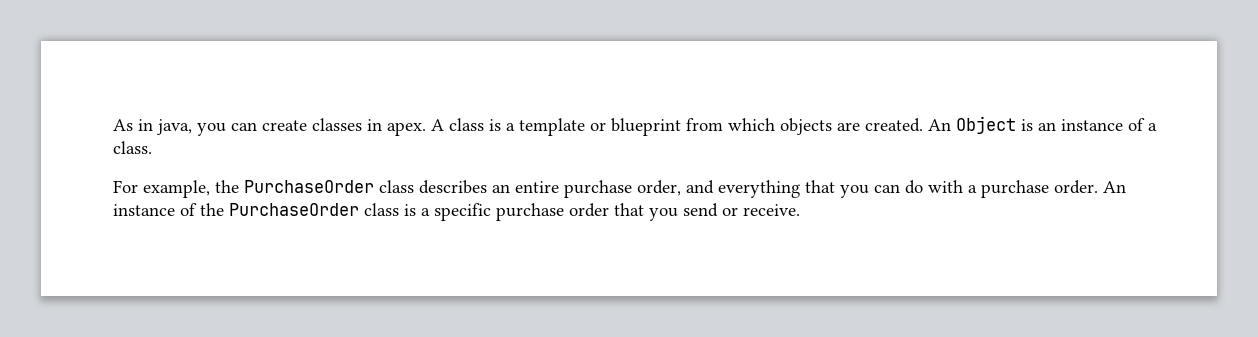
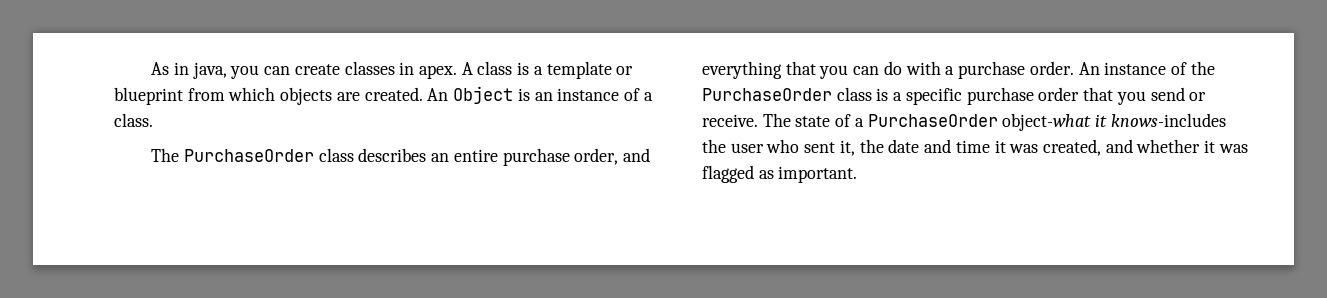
- For example, the PurchaseOrder class describes an entire purchase order, and everything that you can do with a purchase order.
+ The PurchaseOrder class describes an entire purchase order, and everything that you can do with a purchase order.
+ The state of a PurchaseOrder object-what it knows-includes the user who sent it, the date and time it was created, and whether it was flagged as important.

